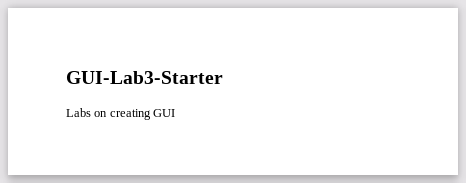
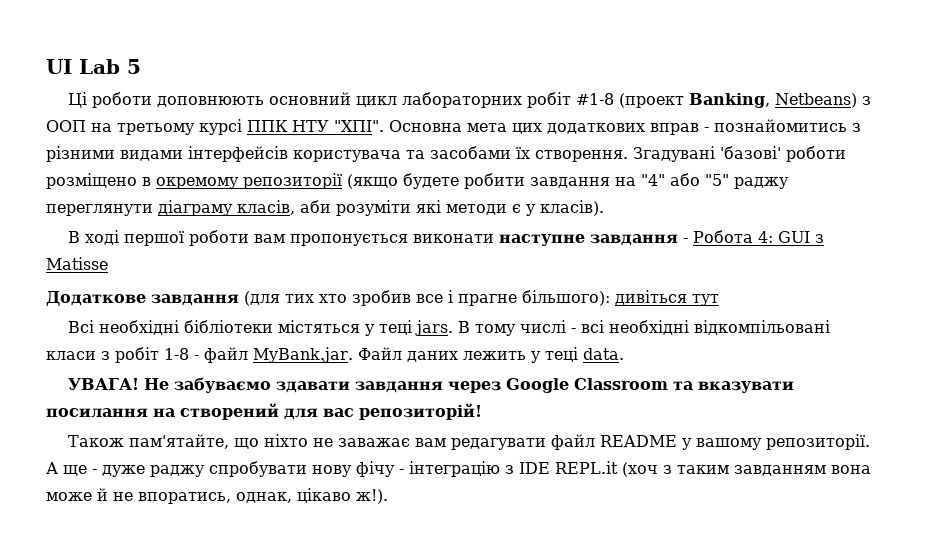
- GUI-Lab3-Starter
- Labs on creating GUI
+ UI Lab 5
+ Ці роботи доповнюють основний цикл лабораторних робіт #1-8 (проект Banking, Netbeans) з ООП на третьому курсі ППК НТУ "ХПІ". Основна мета цих додаткових вправ - познайомитись з різними видами інтерфейсів користувача та засобами їх створення. Згадувані 'базові' роботи розміщено в окремому репозиторії (якщо будете робити завдання на "4" або "5" раджу переглянути діаграму класів, аби розуміти які методи є у класів).
+ В ході першої роботи вам пропонується виконати наступне завдання - Робота 4: GUI з Matisse
+ Додаткове завдання (для тих хто зробив все і прагне більшого): дивіться тут
+ Всі необхідні бібліотеки містяться у теці jars. В тому числі - всі необхідні відкомпільовані класи з робіт 1-8 - файл MyBank.jar. Файл даних лежить у теці data.
+ УВАГА! Не забуваємо здавати завдання через Google Classroom та вказувати посилання на створений для вас репозиторій!
+ Також пам'ятайте, що ніхто не заважає вам редагувати файл README у вашому репозиторії. А ще - дуже раджу спробувати нову фічу - інтеграцію з IDE REPL.it (хоч з таким завданням вона може й не впоратись, однак, цікаво ж!).

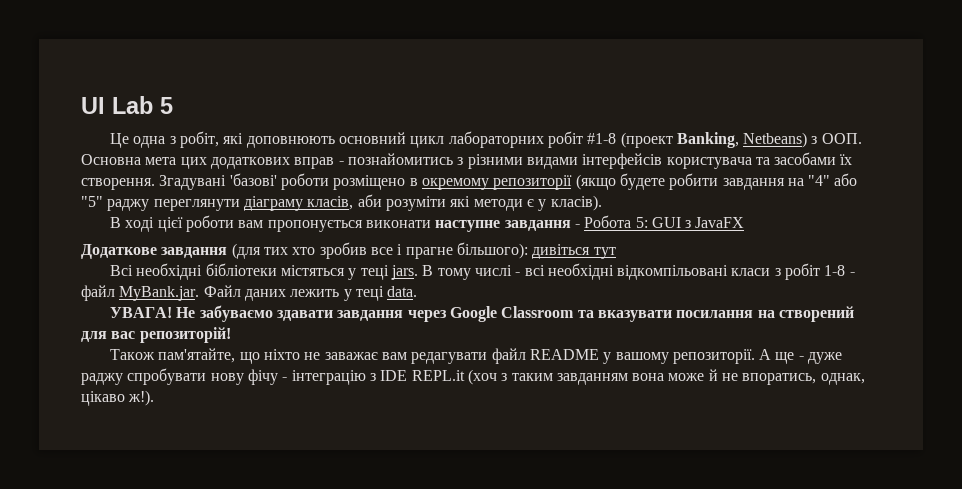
- Ці роботи доповнюють основний цикл лабораторних робіт #1-8 (проект Banking, Netbeans) з ООП на третьому курсі ППК НТУ "ХПІ". Основна мета цих додаткових вправ - познайомитись з різними видами інтерфейсів користувача та засобами їх створення.
+ Це одна з робіт, які доповнюють основний цикл лабораторних робіт #1-8 (проект Banking, Netbeans) з ООП. Основна мета цих додаткових вправ - познайомитись з різними видами інтерфейсів користувача та засобами їх створення.
- В ході першої роботи вам пропонується виконати наступне завдання - Робота 4: GUI з Matisse
+ В ході цієї роботи вам пропонується виконати наступне завдання - Робота 5: GUI з JavaFX

